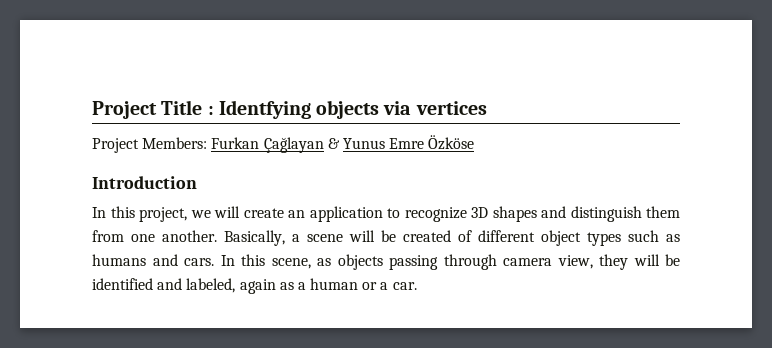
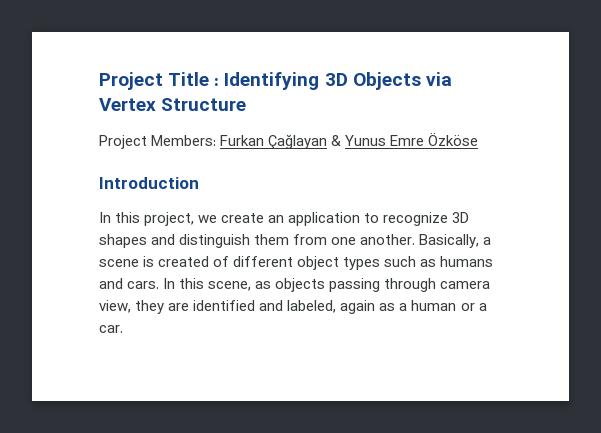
- Project Title : Identfying objects via vertices
+ Project Title : Identifying 3D Objects via Vertex Structure
- In this project, we will create an application to recognize 3D shapes and distinguish them from one another.
+ In this project, we create an application to recognize 3D shapes and distinguish them from one another.
- Basically, a scene will be created of different object types such as humans and cars.
+ Basically, a scene is created of different object types such as humans and cars.
- In this scene, as objects passing through camera view, they will be identified and labeled, again as a human or a car.
+ In this scene, as objects passing through camera view, they are identified and labeled, again as a human or a car.

